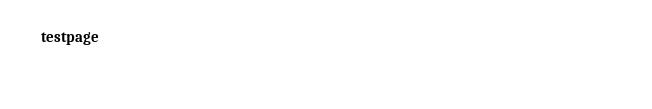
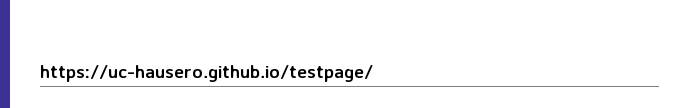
- testpage
+ https://uc-hausero.github.io/testpage/

